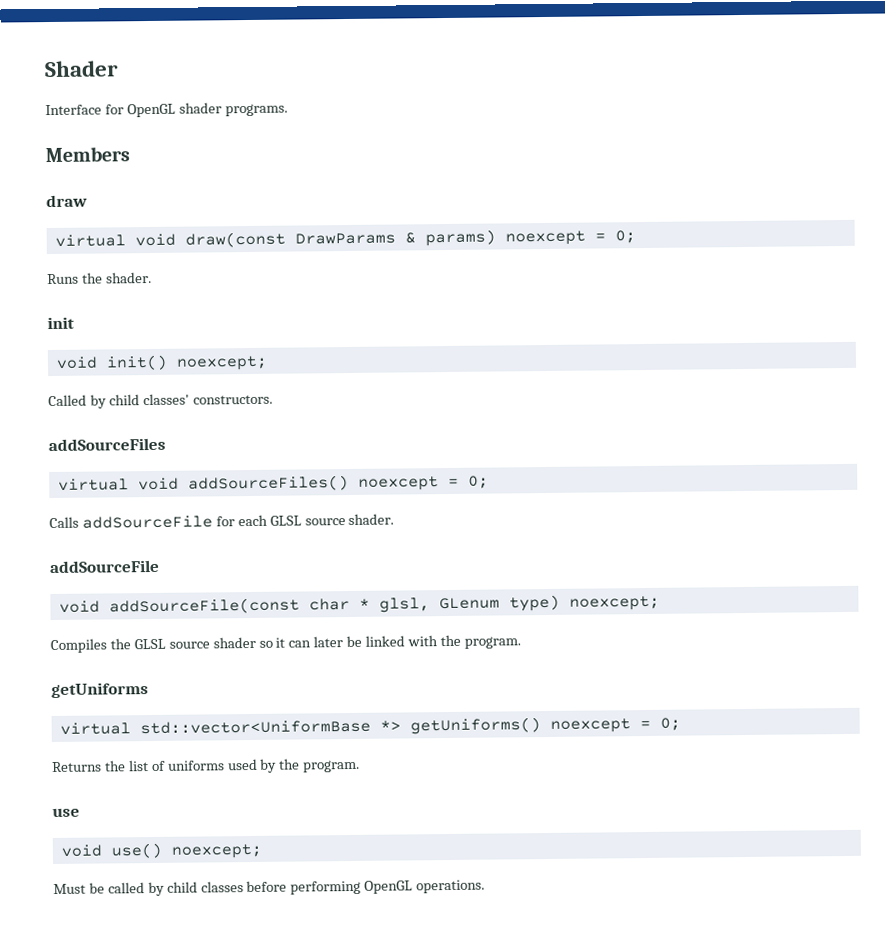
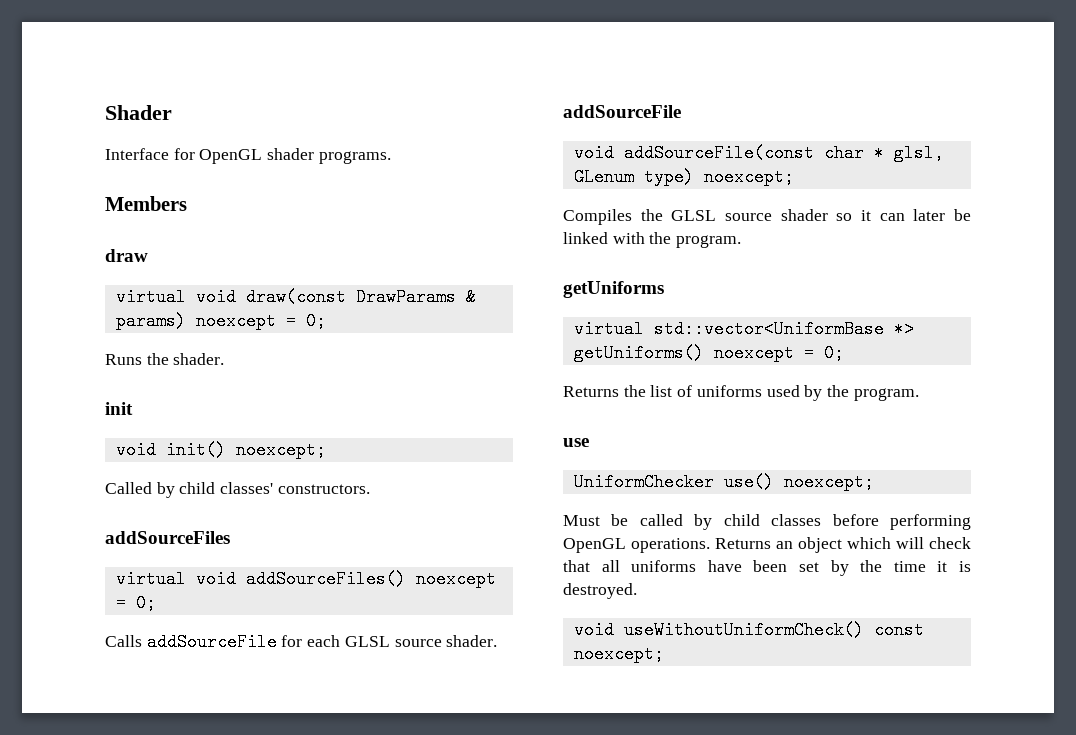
- void use() noexcept;
+ UniformChecker use() noexcept;
+ Returns an object which will check that all uniforms have been set by the time it is destroyed.
+ void useWithoutUniformCheck() const noexcept;

